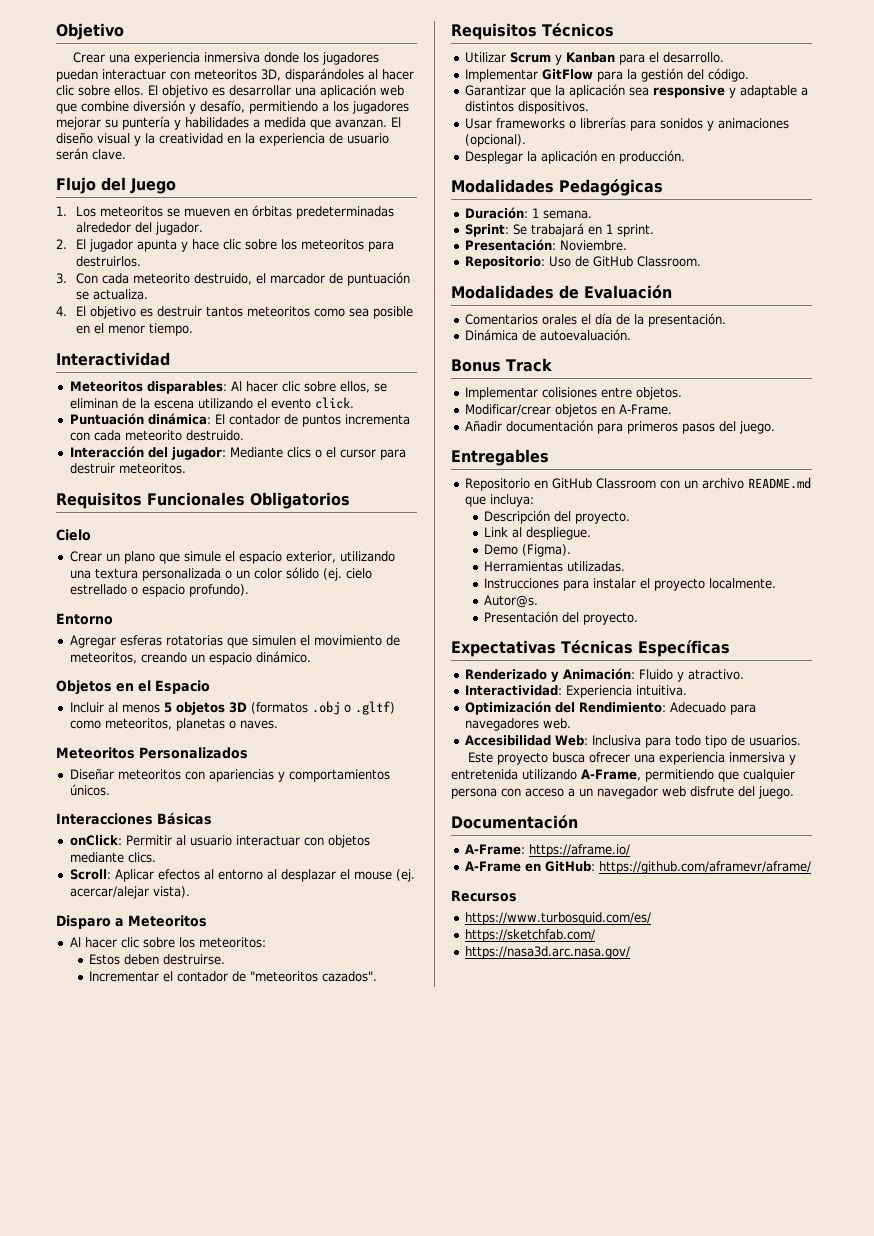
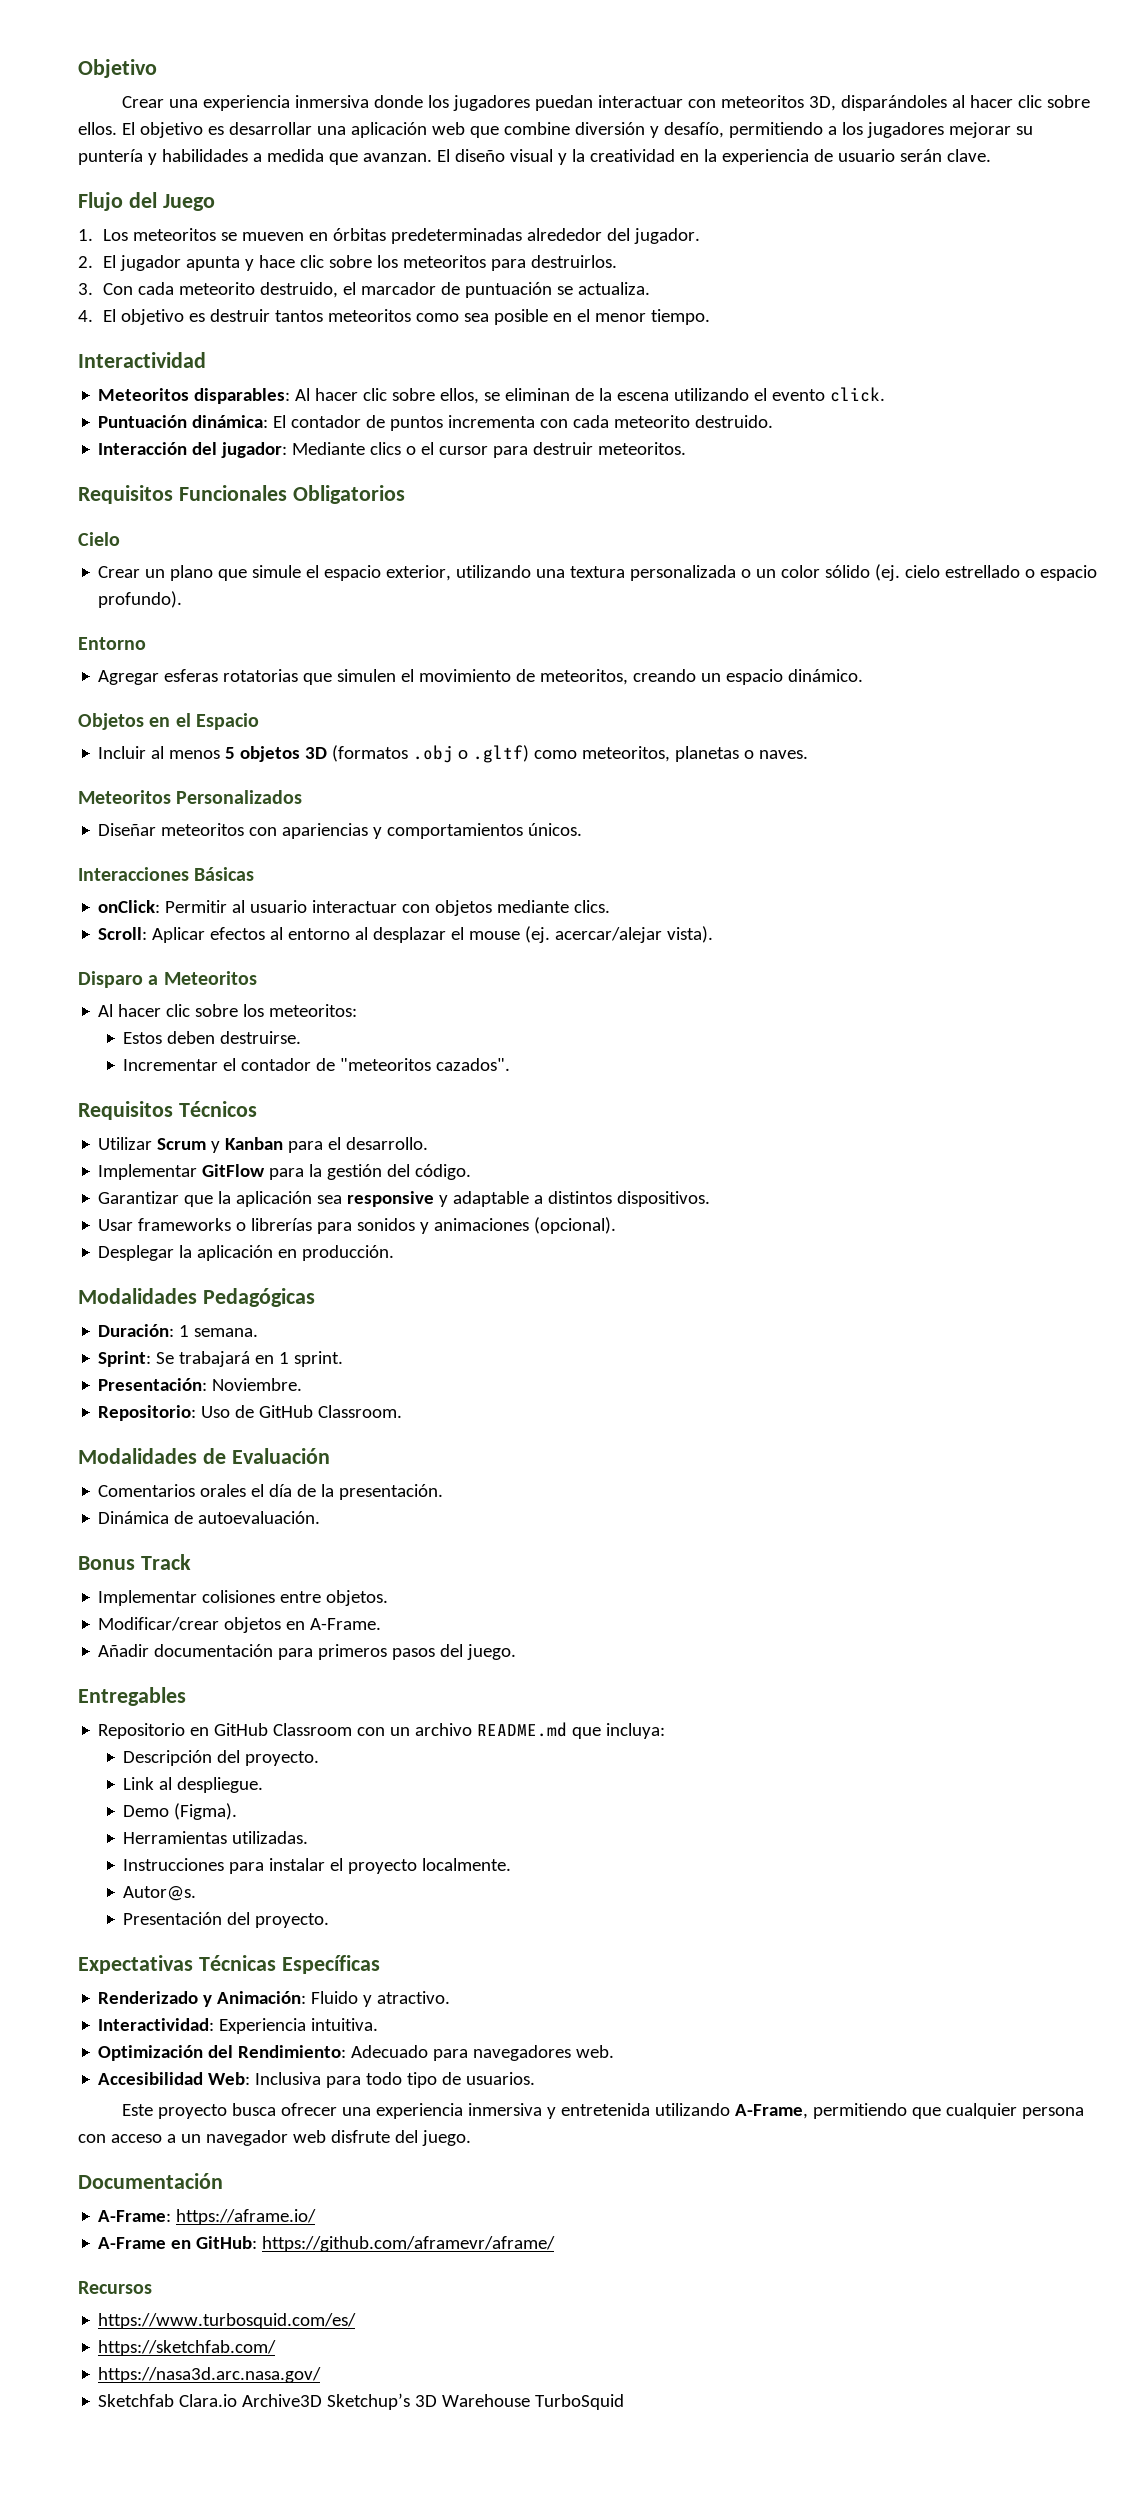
+ Sketchfab Clara.io Archive3D Sketchup’s 3D Warehouse TurboSquid

